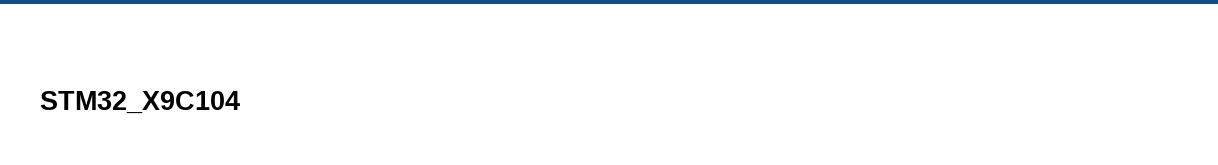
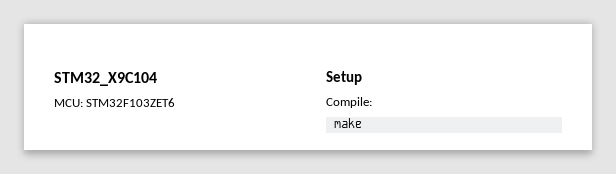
+ MCU: STM32F103ZET6
+ Setup
+ Compile:
+ make

